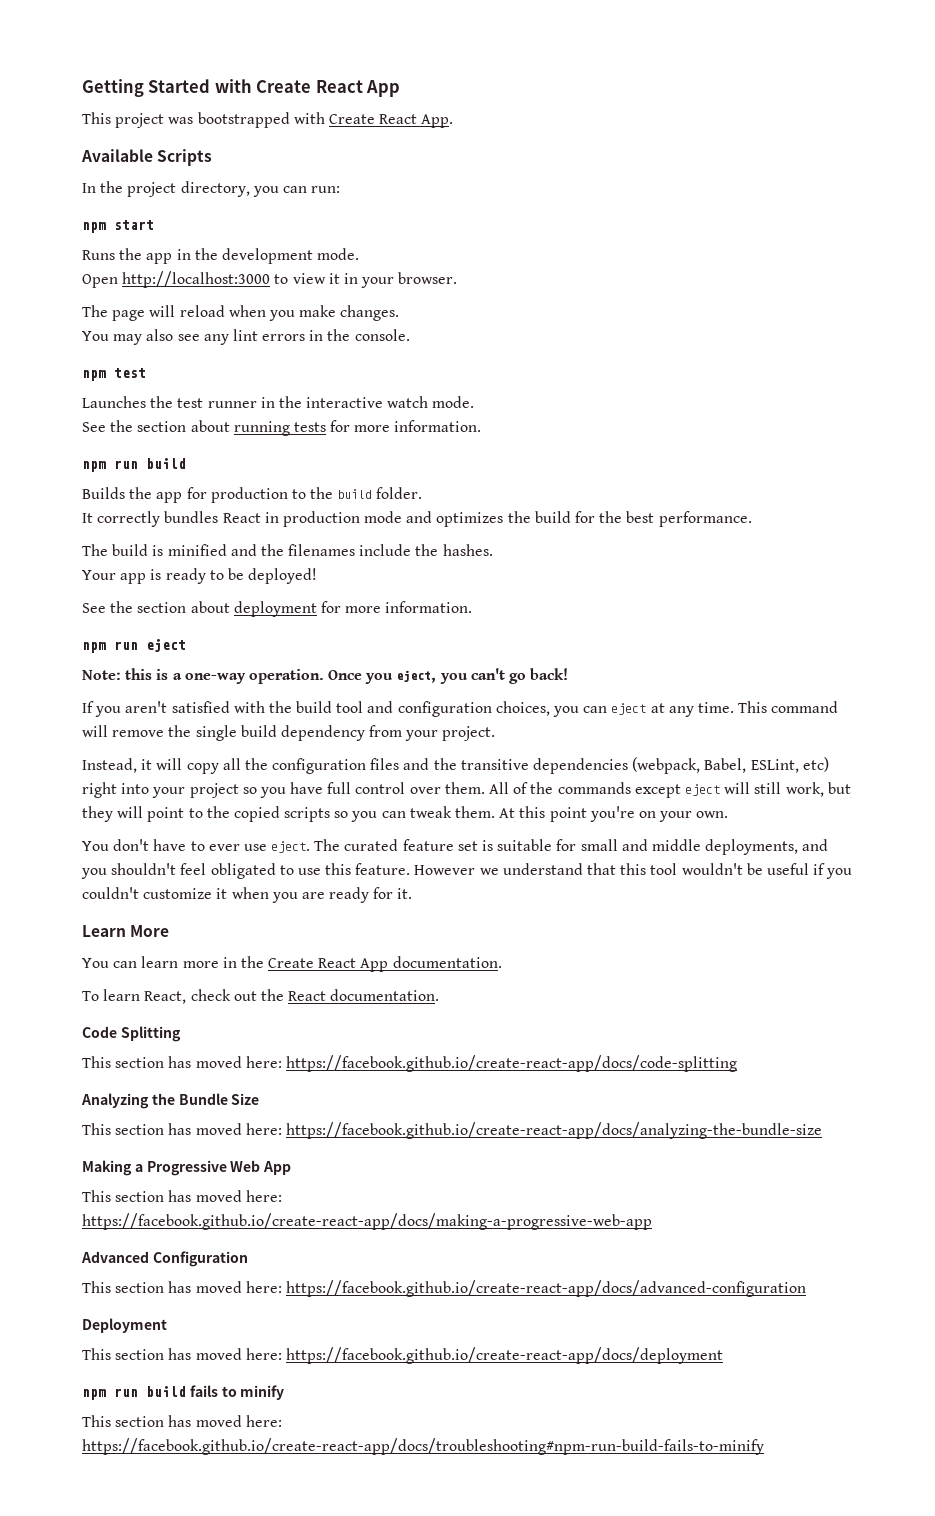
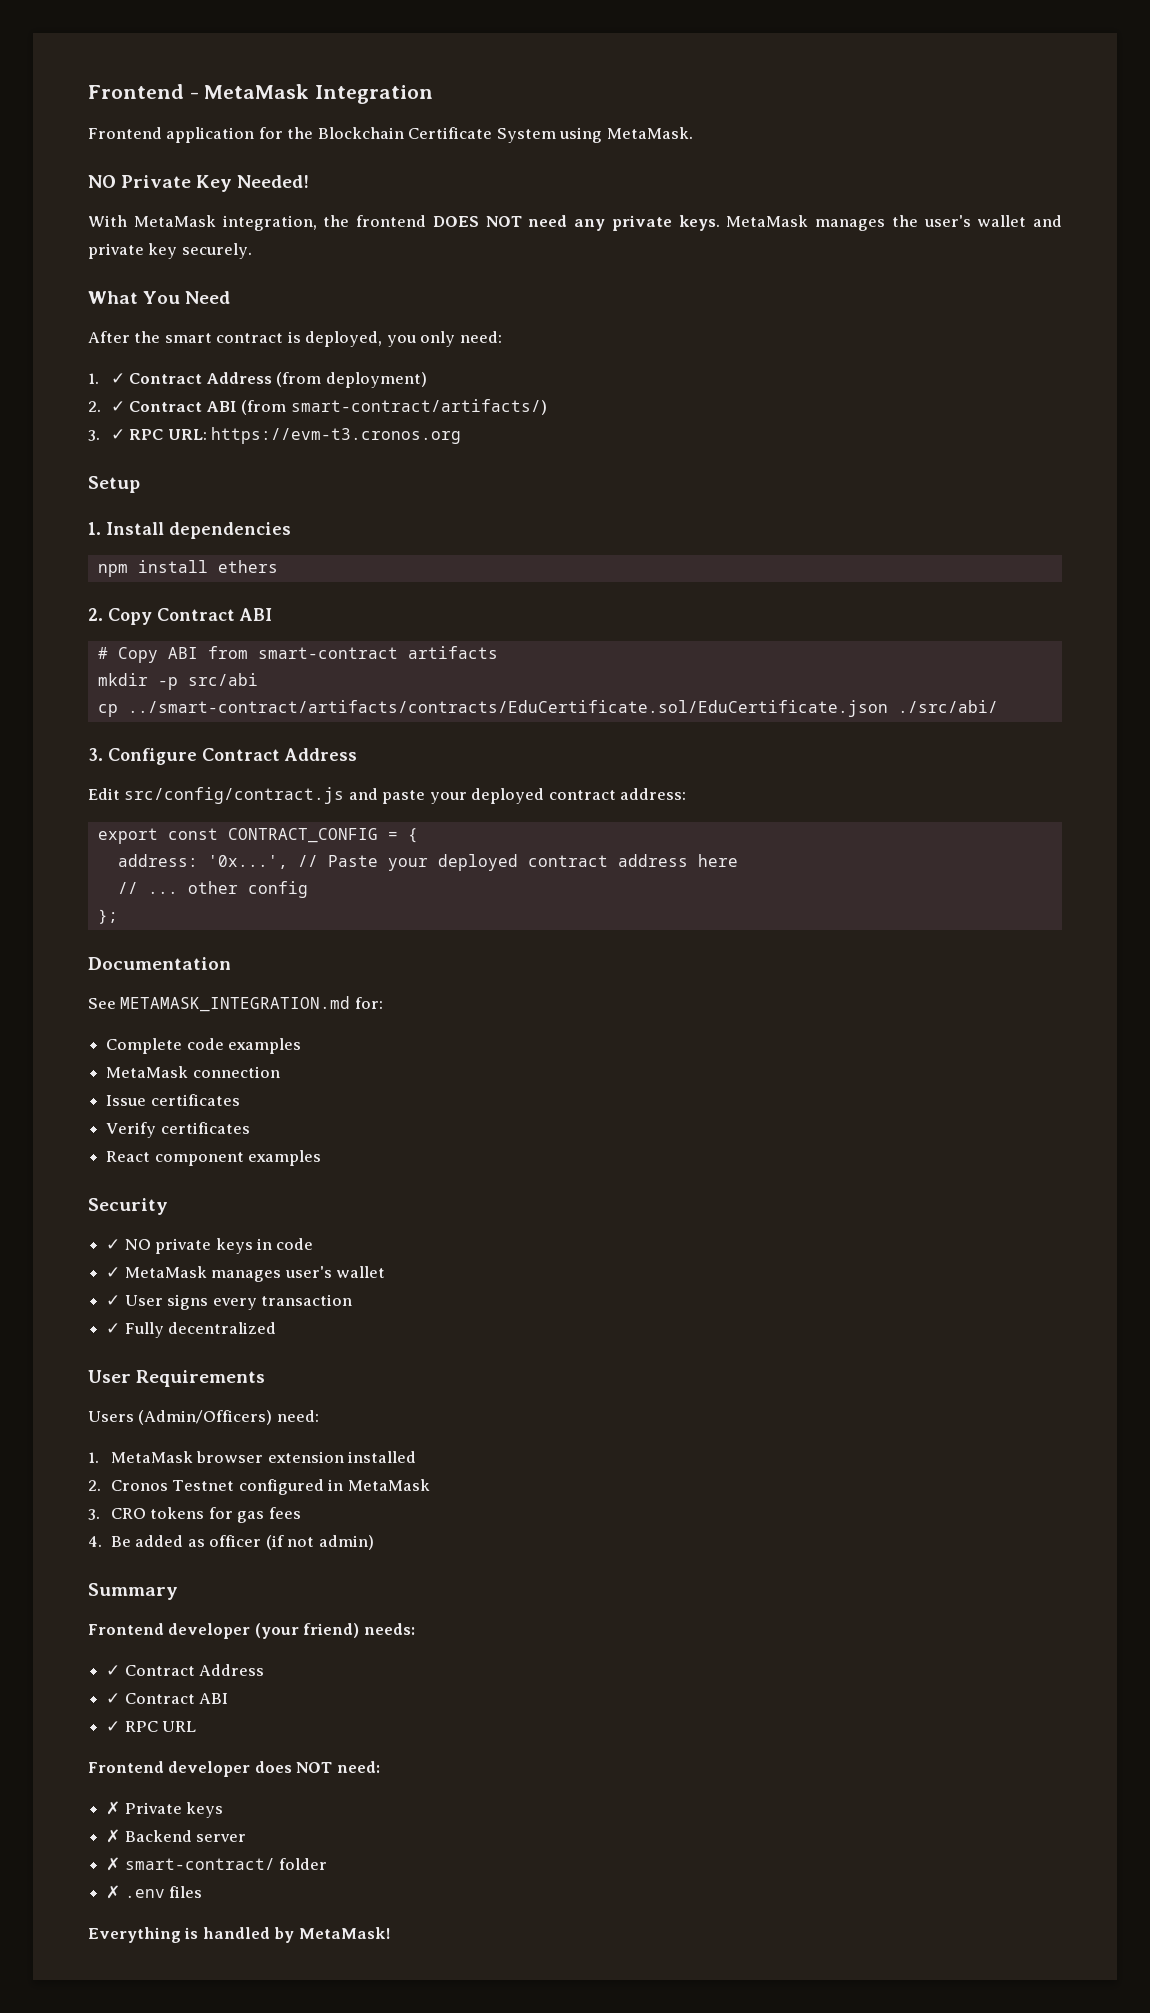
- Getting Started with Create React App
- This project was bootstrapped with Create React App.
- Available Scripts
- In the project directory, you can run:
- npm start
- Runs the app in the development mode.
- Open http://localhost:3000 to view it in your browser.
- The page will reload when you make changes.
- You may also see any lint errors in the console.
- npm test
- Launches the test runner in the interactive watch mode.
- See the section about running tests for more information.
- npm run build
- Builds the app for production to the build folder.
- It correctly bundles React in production mode and optimizes the build for the best performance.
- The build is minified and the filenames include the hashes.
- Your app is ready to be deployed!
- See the section about deployment for more information.
- npm run eject
- Note: this is a one-way operation. Once you eject, you can't go back!
- If you aren't satisfied with the build tool and configuration choices, you can eject at any time. This command will remove the single build dependency from your project.
- Instead, it will copy all the configuration files and the transitive dependencies (webpack, Babel, ESLint, etc) right into your project so you have full control over them. All of the commands except eject will still work, but they will point to the copied scripts so you can tweak them. At this point you're on your own.
- You don't have to ever use eject. The curated feature set is suitable for small and middle deployments, and you shouldn't feel obligated to use this feature. However we understand that this tool wouldn't be useful if you couldn't customize it when you are ready for it.
- Learn More
- You can learn more in the Create React App documentation.
- To learn React, check out the React documentation.
- Code Splitting
- This section has moved here: https://facebook.github.io/create-react-app/docs/code-splitting
- Analyzing the Bundle Size
- This section has moved here: https://facebook.github.io/create-react-app/docs/analyzing-the-bundle-size
- Making a Progressive Web App
- This section has moved here: https://facebook.github.io/create-react-app/docs/making-a-progressive-web-app
- Advanced Configuration
- This section has moved here: https://facebook.github.io/create-react-app/docs/advanced-configuration
- Deployment
- This section has moved here: https://facebook.github.io/create-react-app/docs/deployment
- npm run build fails to minify
- This section has moved here: https://facebook.github.io/create-react-app/docs/troubleshooting#npm-run-build-fails-to-minify
+ Frontend - MetaMask Integration
+ Frontend application for the Blockchain Certificate System using MetaMask.
+ NO Private Key Needed!
+ With MetaMask integration, the frontend DOES NOT need any private keys. MetaMask manages the user's wallet and private key securely.
+ What You Need
+ After the smart contract is deployed, you only need:
+ 1. ✓ Contract Address (from deployment)
+ 2. ✓ Contract ABI (from smart-contract/artifacts/)
+ 3. ✓ RPC URL: https://evm-t3.cronos.org
+ Setup
+ 1. Install dependencies
+ npm install ethers
+ 2. Copy Contract ABI
+ # Copy ABI from smart-contract artifacts
+ mkdir -p src/abi
+ cp ../smart-contract/artifacts/contracts/EduCertificate.sol/EduCertificate.json ./src/abi/
+ 3. Configure Contract Address
+ Edit src/config/contract.js and paste your deployed contract address:
+ export const CONTRACT_CONFIG = {
+ address: '0x...', // Paste your deployed contract address here
+ // ... other config
+ };
+ Documentation
+ See METAMASK_INTEGRATION.md for:
+ Complete code examples
+ MetaMask connection
+ Issue certificates
+ Verify certificates
+ React component examples
+ Security
+ ✓ NO private keys in code
+ ✓ MetaMask manages user's wallet
+ ✓ User signs every transaction
+ ✓ Fully decentralized
+ User Requirements
+ Users (Admin/Officers) need:
+ 1. MetaMask browser extension installed
+ 2. Cronos Testnet configured in MetaMask
+ 3. CRO tokens for gas fees
+ 4. Be added as officer (if not admin)
+ Summary
+ Frontend developer (your friend) needs:
+ ✓ Contract Address
+ ✓ Contract ABI
+ ✓ RPC URL
+ Frontend developer does NOT need:
+ ✗ Private keys
+ ✗ Backend server
+ ✗ smart-contract/ folder
+ ✗ .env files
+ Everything is handled by MetaMask!

